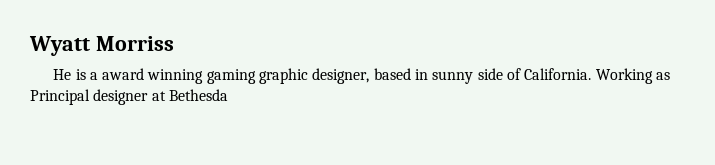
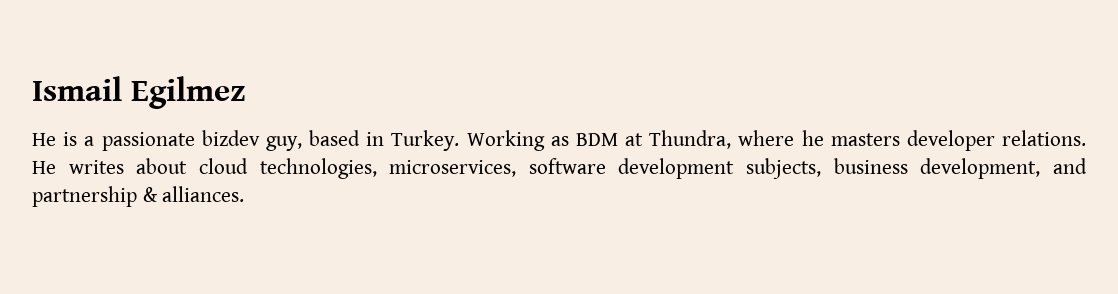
- Wyatt Morriss
+ Ismail Egilmez
- He is a award winning gaming graphic designer, based in sunny side of California. Working as Principal designer at Bethesda
+ He is a passionate bizdev guy, based in Turkey. Working as BDM at Thundra, where he masters developer relations. He writes about cloud technologies, microservices, software development subjects, business development, and partnership & alliances.

